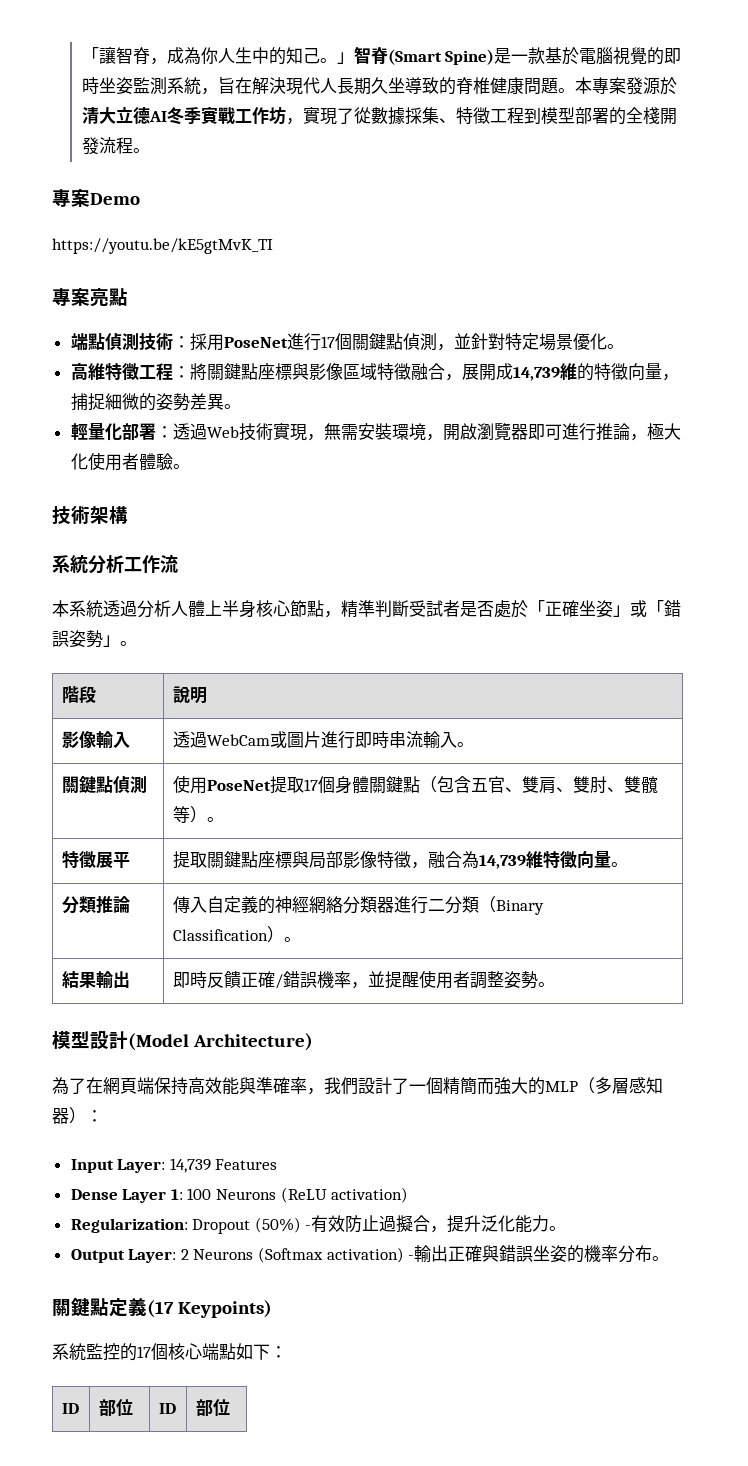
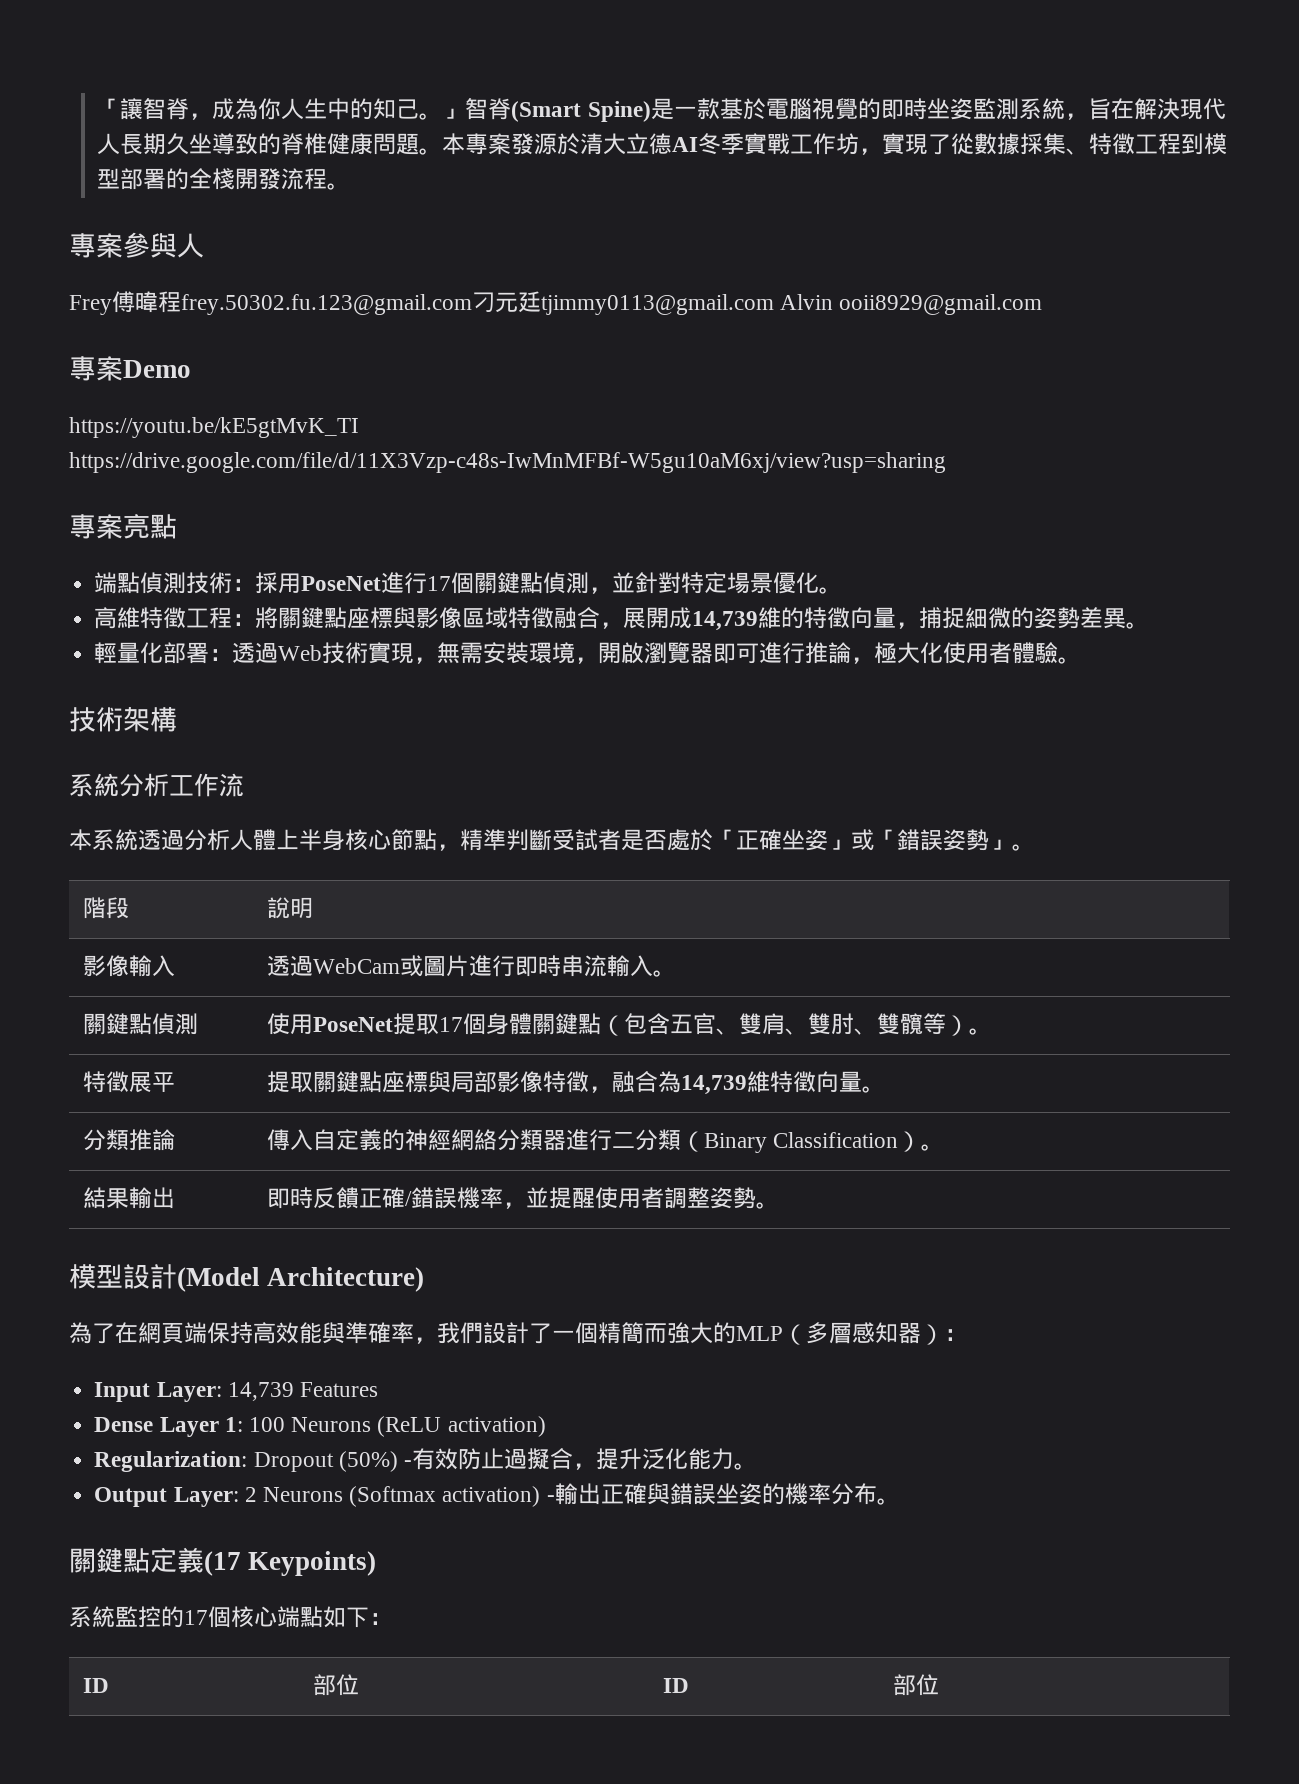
+ 專案參與人
+ Frey傅暐程frey.50302.fu.123@gmail.com刁元廷tjimmy0113@gmail.com Alvin ooii8929@gmail.com
- https://youtu.be/kE5gtMvK_TI
+ https://youtu.be/kE5gtMvK_TI https://drive.google.com/file/d/11X3Vzp-c48s-IwMnMFBf-W5gu10aM6xj/view?usp=sharing

